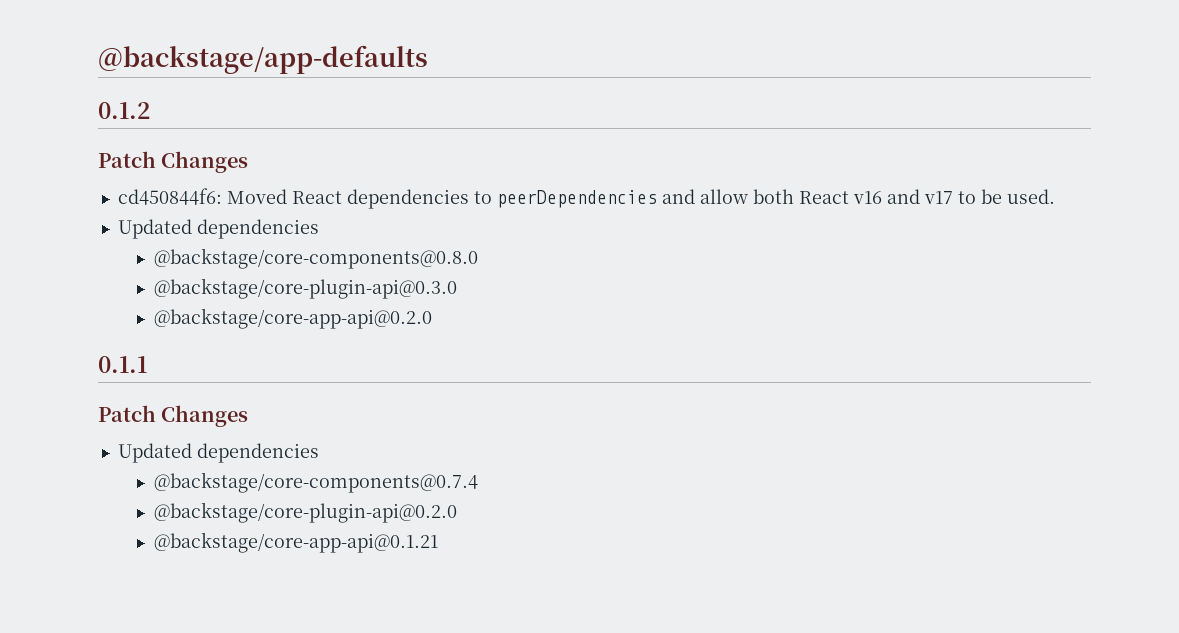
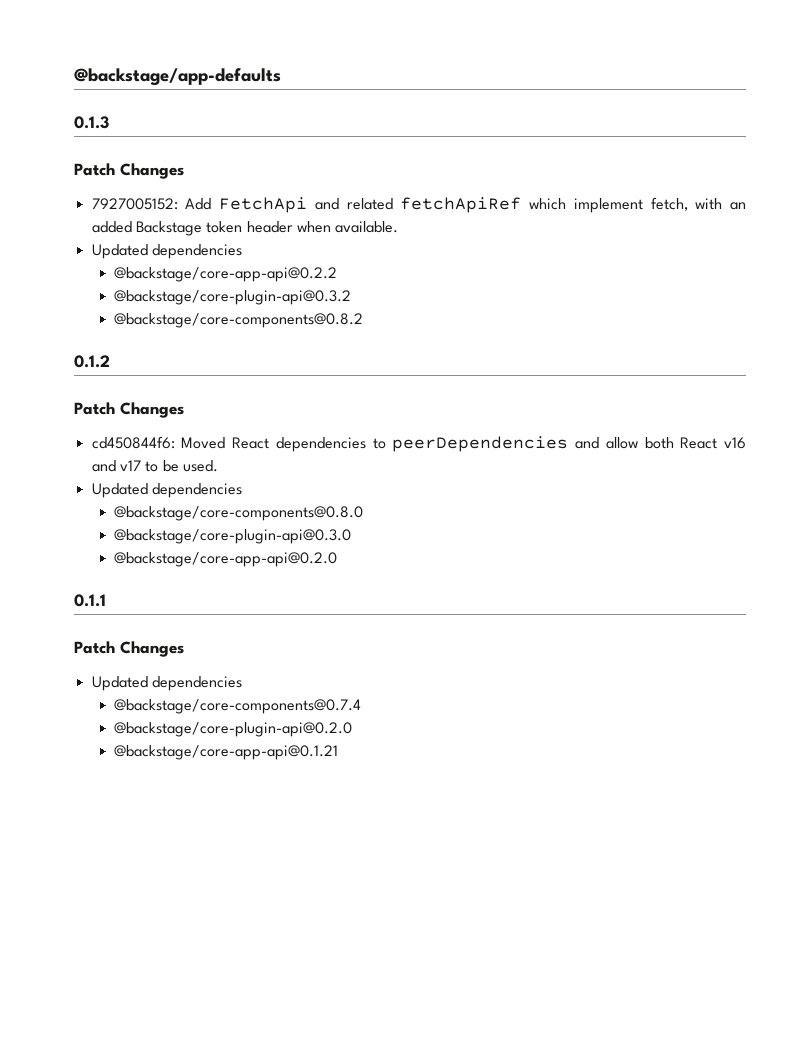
+ 0.1.3
+ Patch Changes
+ 7927005152: Add FetchApi and related fetchApiRef which implement fetch, with an added Backstage token header when available.
+ Updated dependencies
+ @backstage/core-app-api@0.2.2
+ @backstage/core-plugin-api@0.3.2
+ @backstage/core-components@0.8.2

